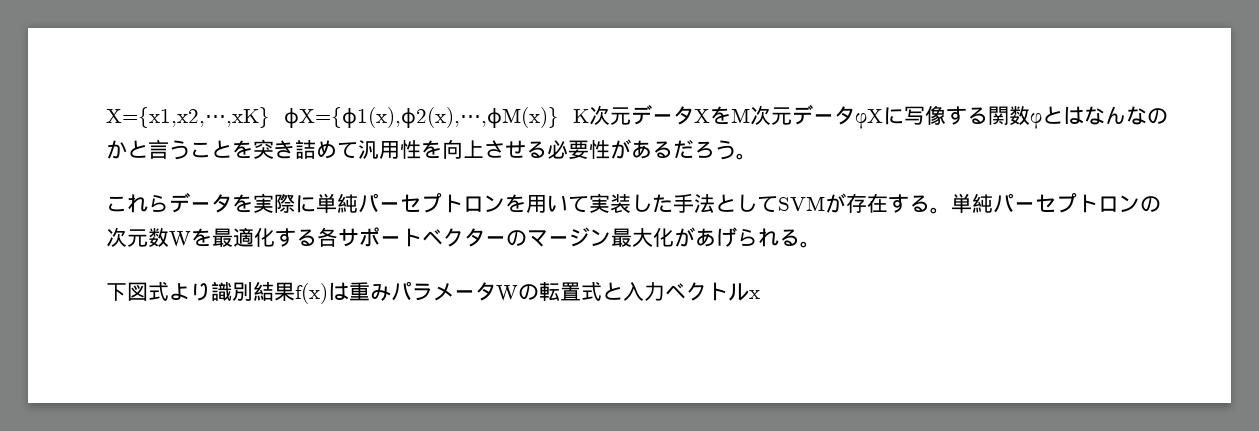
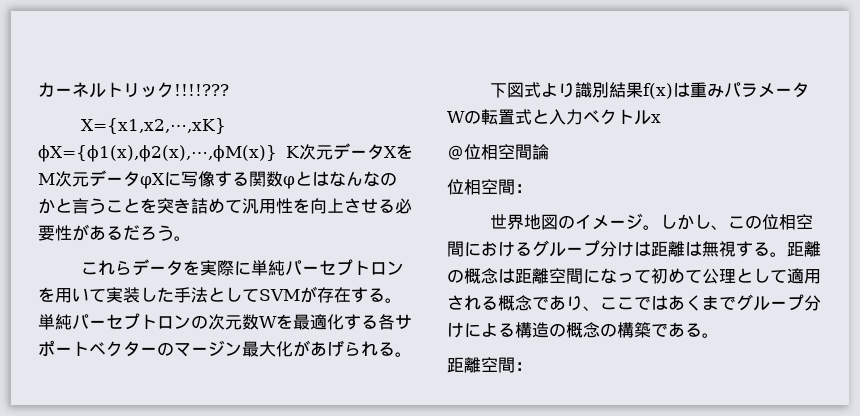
+ カーネルトリック!!!!???
+ ＠位相空間論
+ 位相空間：
+ 世界地図のイメージ。しかし、この位相空間におけるグループ分けは距離は無視する。距離の概念は距離空間になって初めて公理として適用される概念であり、ここではあくまでグループ分けによる構造の概念の構築である。
+ 距離空間：

